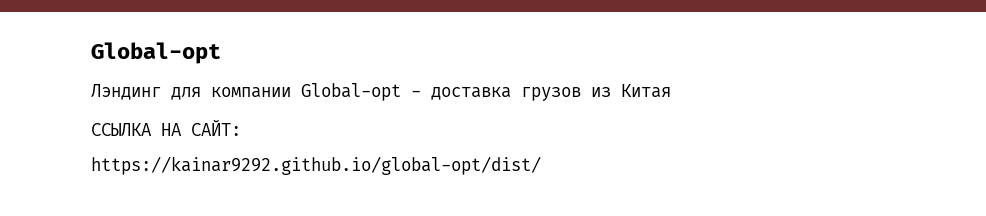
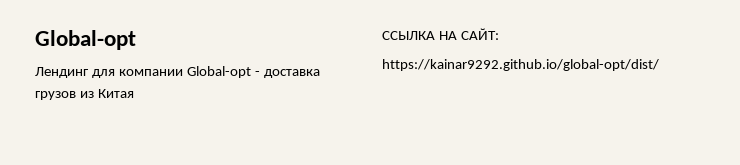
- Лэндинг для компании Global-opt - доставка грузов из Китая
+ Лендинг для компании Global-opt - доставка грузов из Китая

